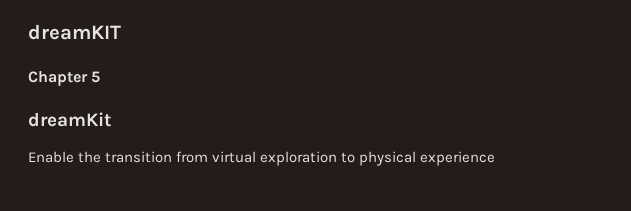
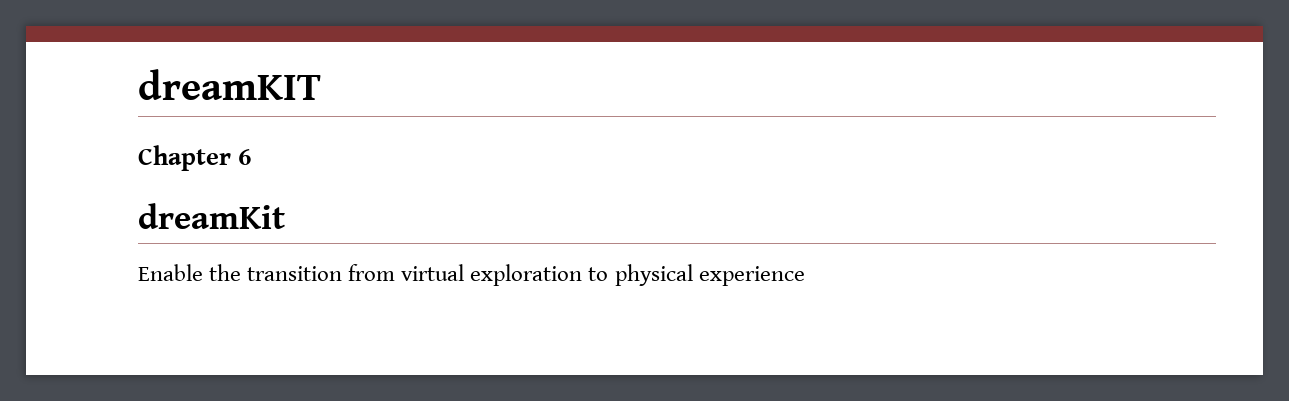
- Chapter 5
+ Chapter 6

